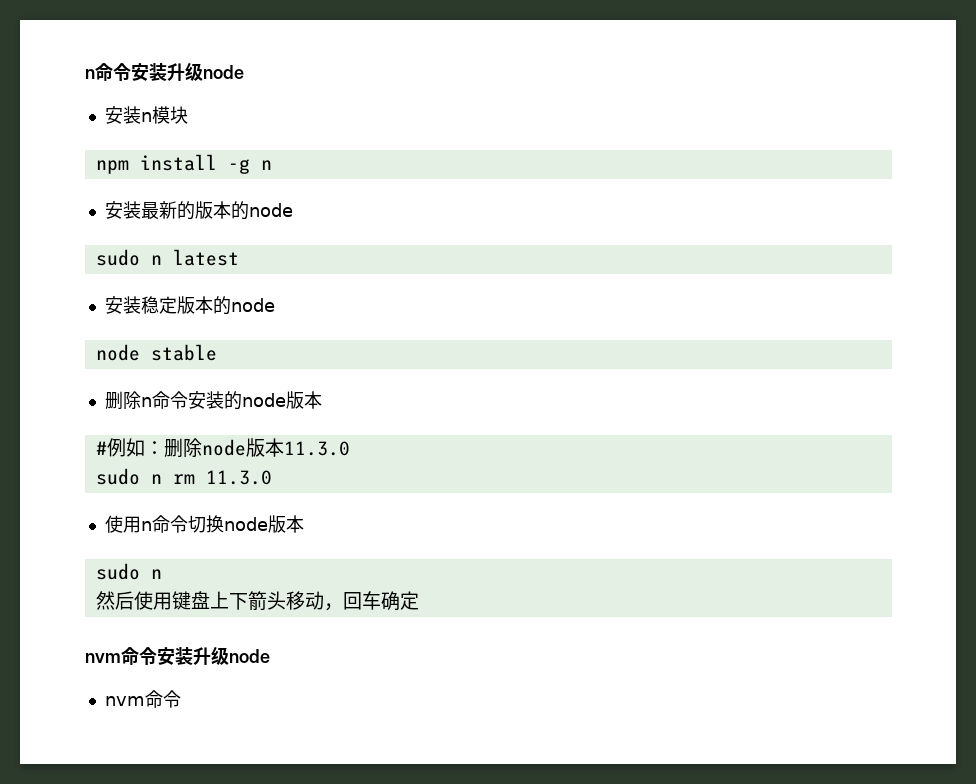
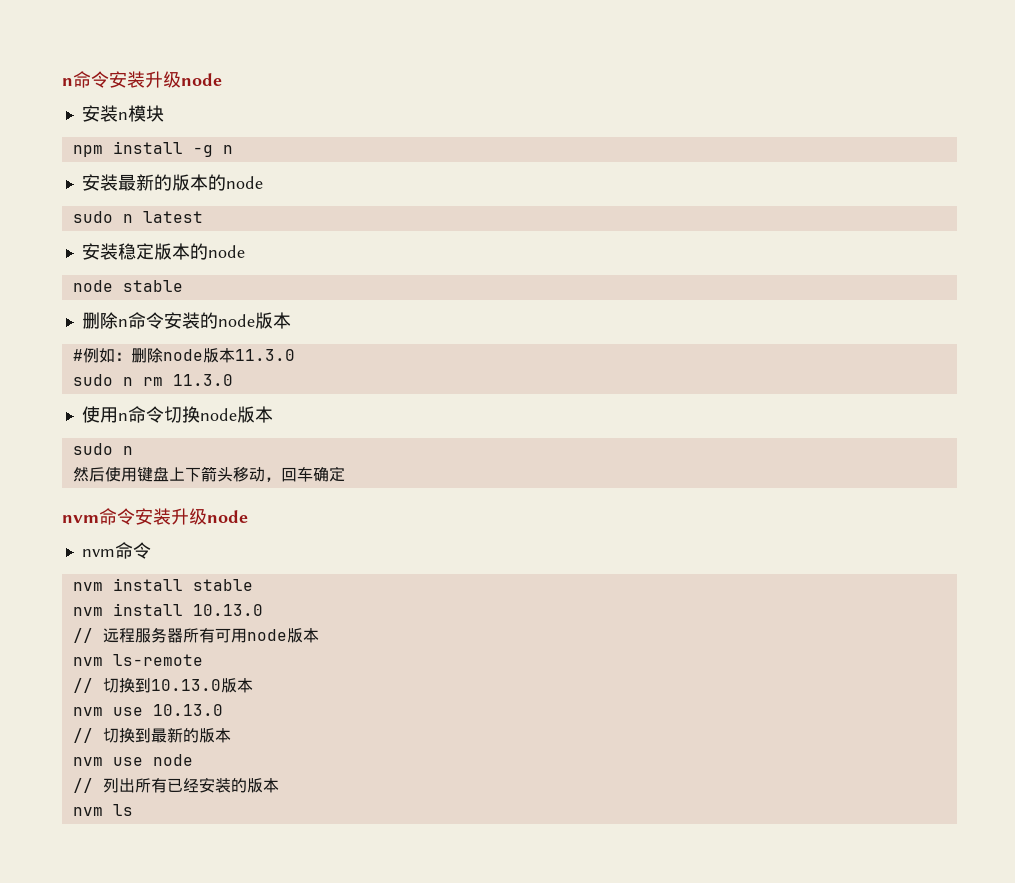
+ nvm install stable
+ nvm install 10.13.0
+ // 远程服务器所有可用node版本
+ nvm ls-remote
+ // 切换到10.13.0版本
+ nvm use 10.13.0
+ // 切换到最新的版本
+ nvm use node
+ // 列出所有已经安装的版本
+ nvm ls

